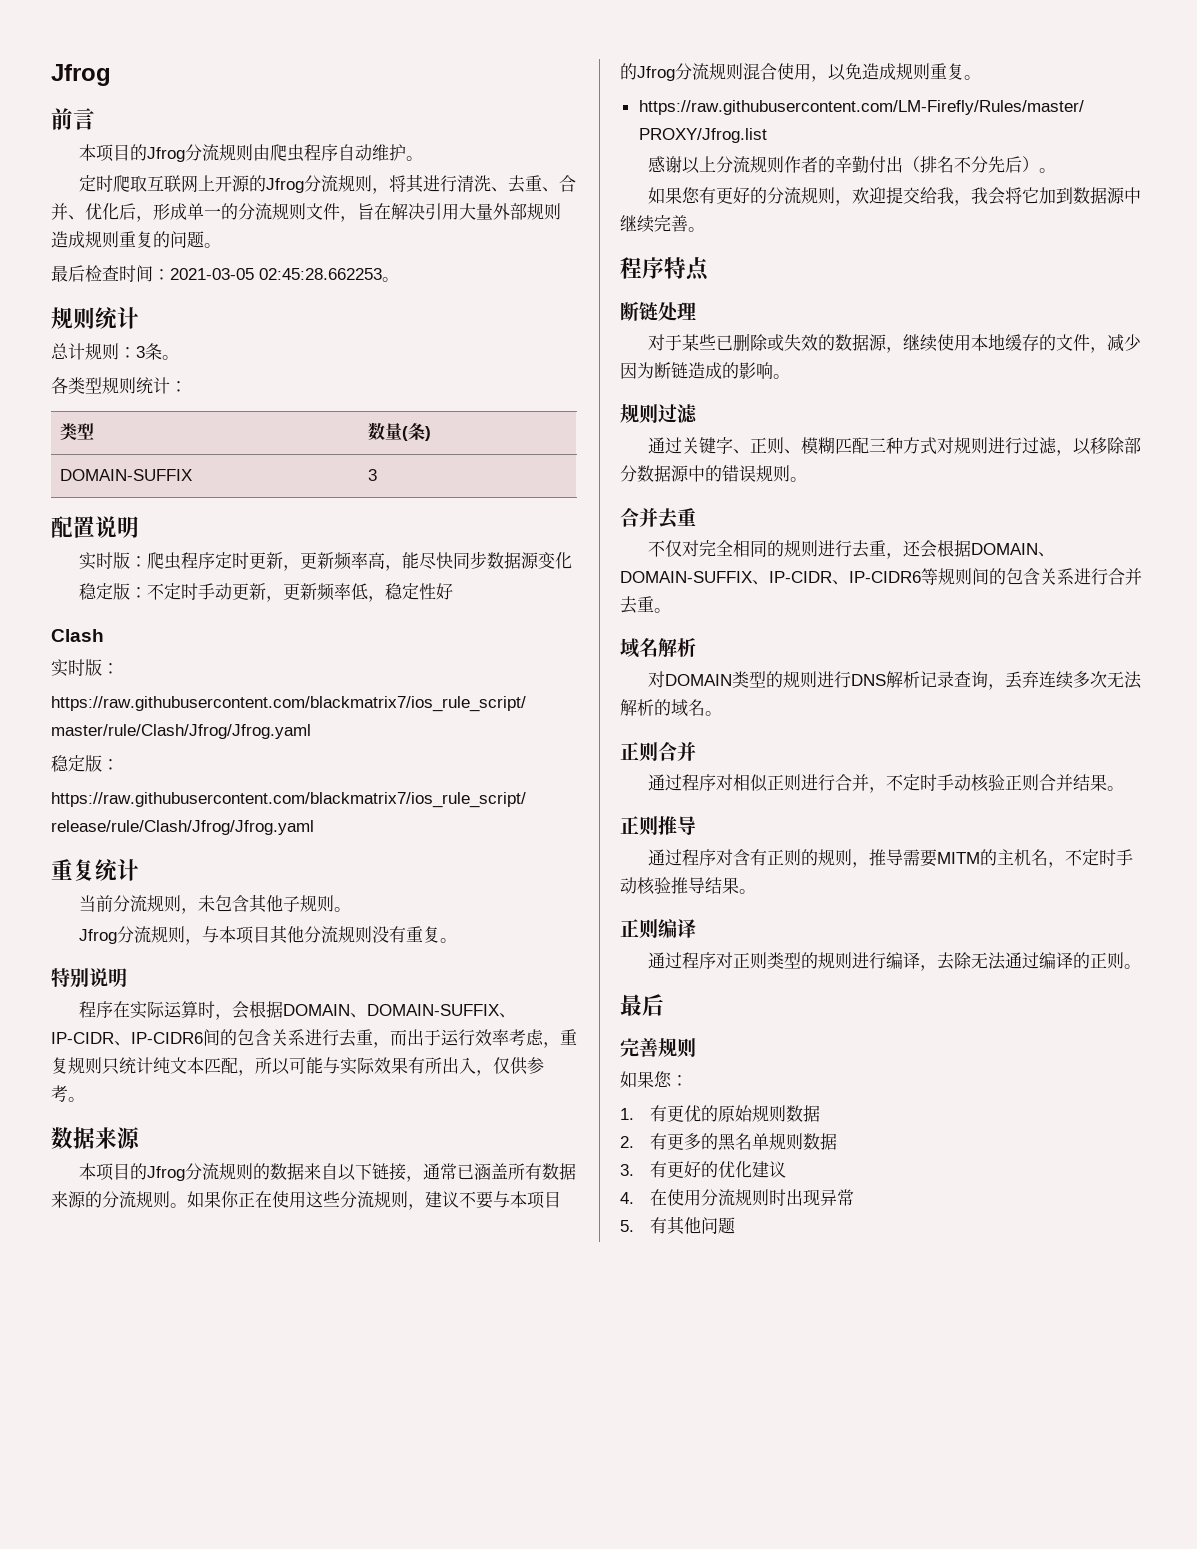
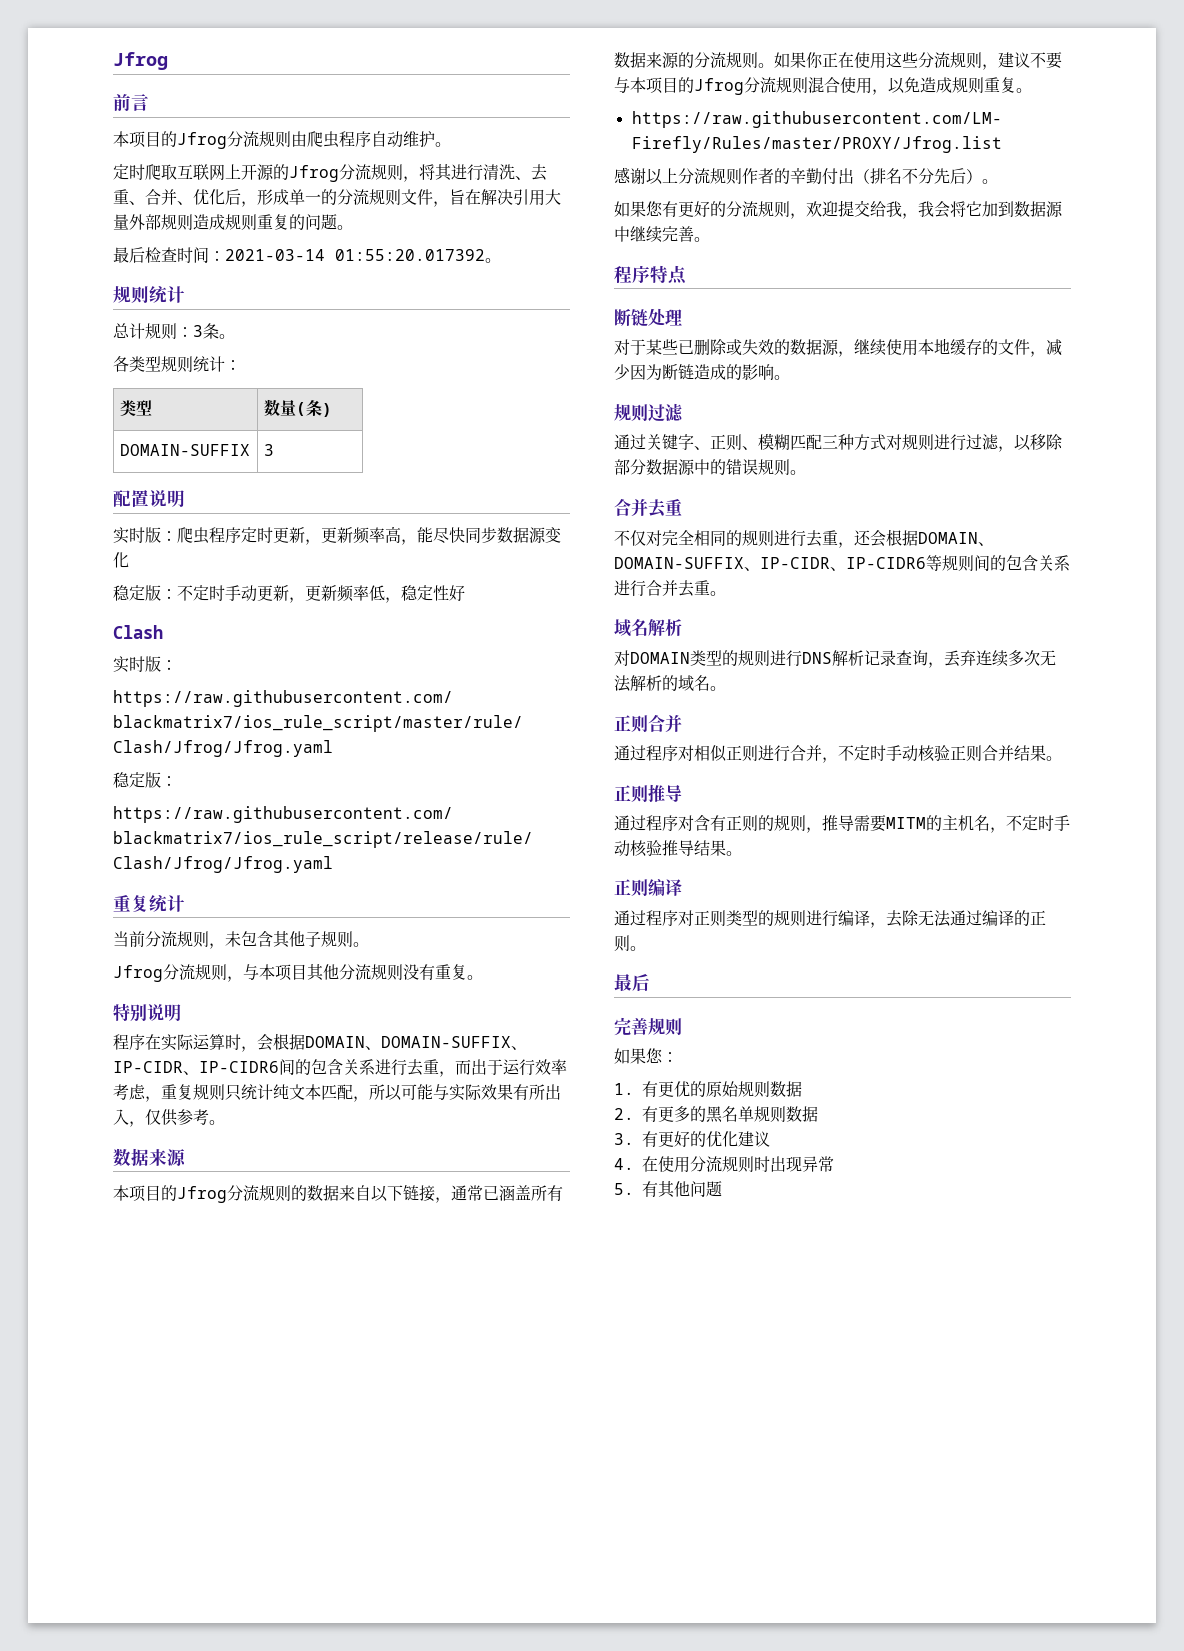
- 最后检查时间：2021-03-05 02:45:28.662253。
+ 最后检查时间：2021-03-14 01:55:20.017392。

